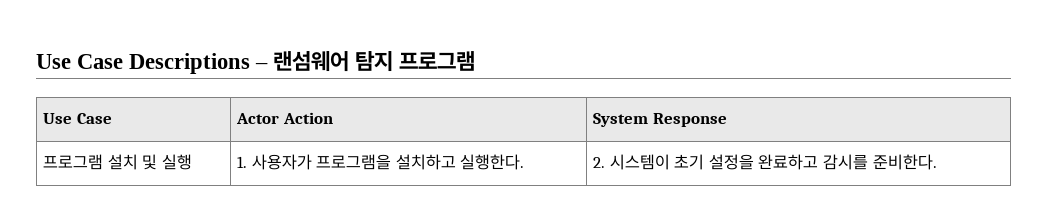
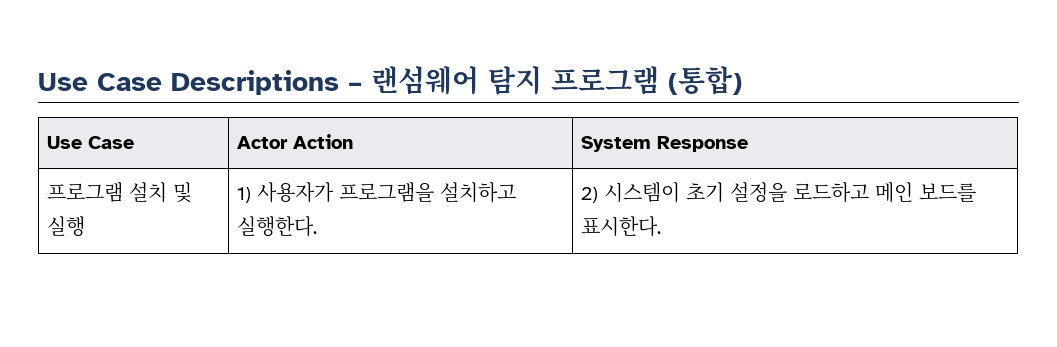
- Use Case Descriptions – 랜섬웨어 탐지 프로그램
+ Use Case Descriptions – 랜섬웨어 탐지 프로그램 (통합)
- 프로그램 설치 및 실행 | 1. 사용자가 프로그램을 설치하고 실행한다. | 2. 시스템이 초기 설정을 완료하고 감시를 준비한다.
+ 프로그램 설치 및 실행 | 1) 사용자가 프로그램을 설치하고 실행한다. | 2) 시스템이 초기 설정을 로드하고 메인 보드를 표시한다.

